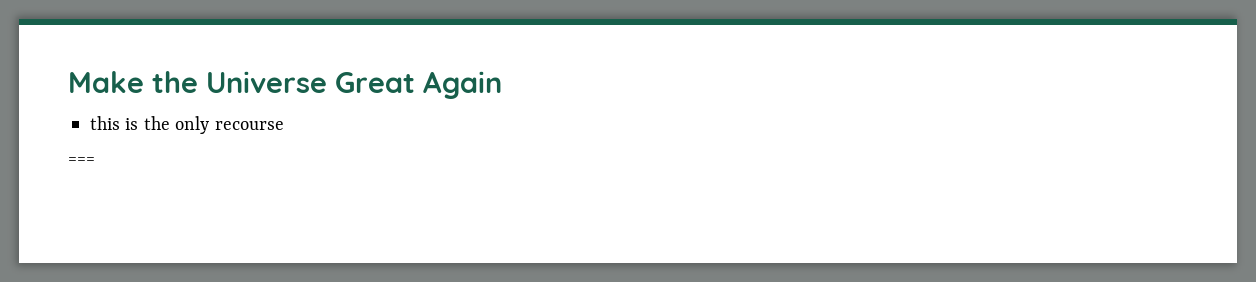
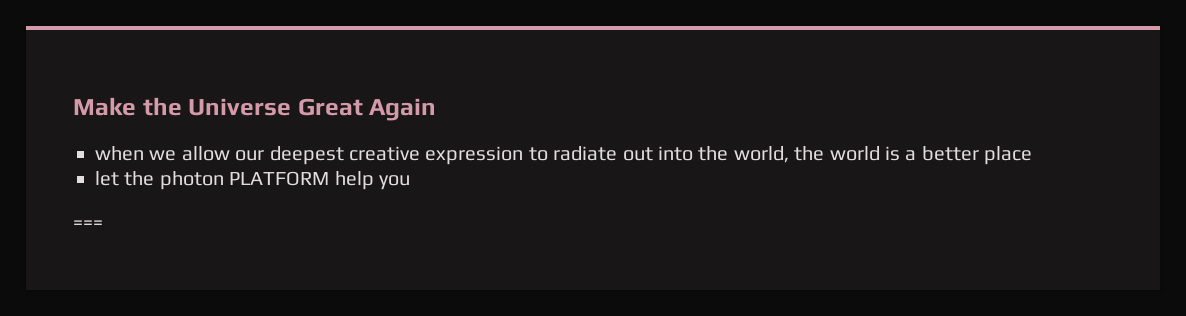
- this is the only recourse
+ when we allow our deepest creative expression to radiate out into the world, the world is a better place
+ let the photon PLATFORM help you

